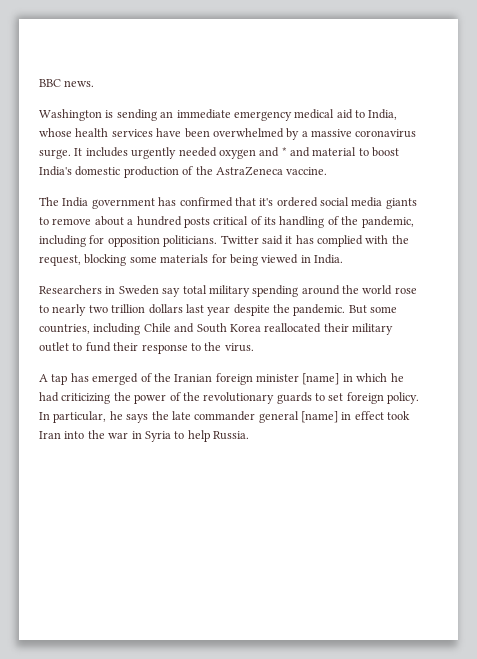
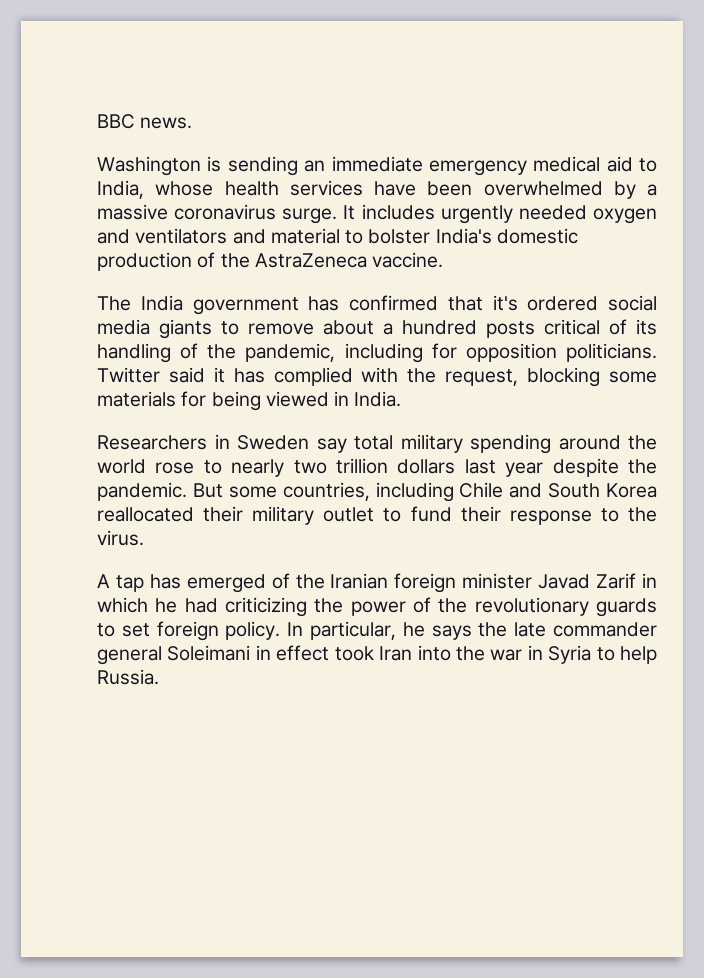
- It includes urgently needed oxygen and * and material to boost India's domestic production of the AstraZeneca vaccine.
+ It includes urgently needed oxygen and ventilators and material to bolster India's domestic production of the AstraZeneca vaccine.
- A tap has emerged of the Iranian foreign minister [name] in which he had criticizing the power of the revolutionary guards to set foreign policy.
+ A tap has emerged of the Iranian foreign minister Javad Zarif in which he had criticizing the power of the revolutionary guards to set foreign policy.
- In particular, he says the late commander general [name] in effect took Iran into the war in Syria to help Russia.
+ In particular, he says the late commander general Soleimani in effect took Iran into the war in Syria to help Russia.

